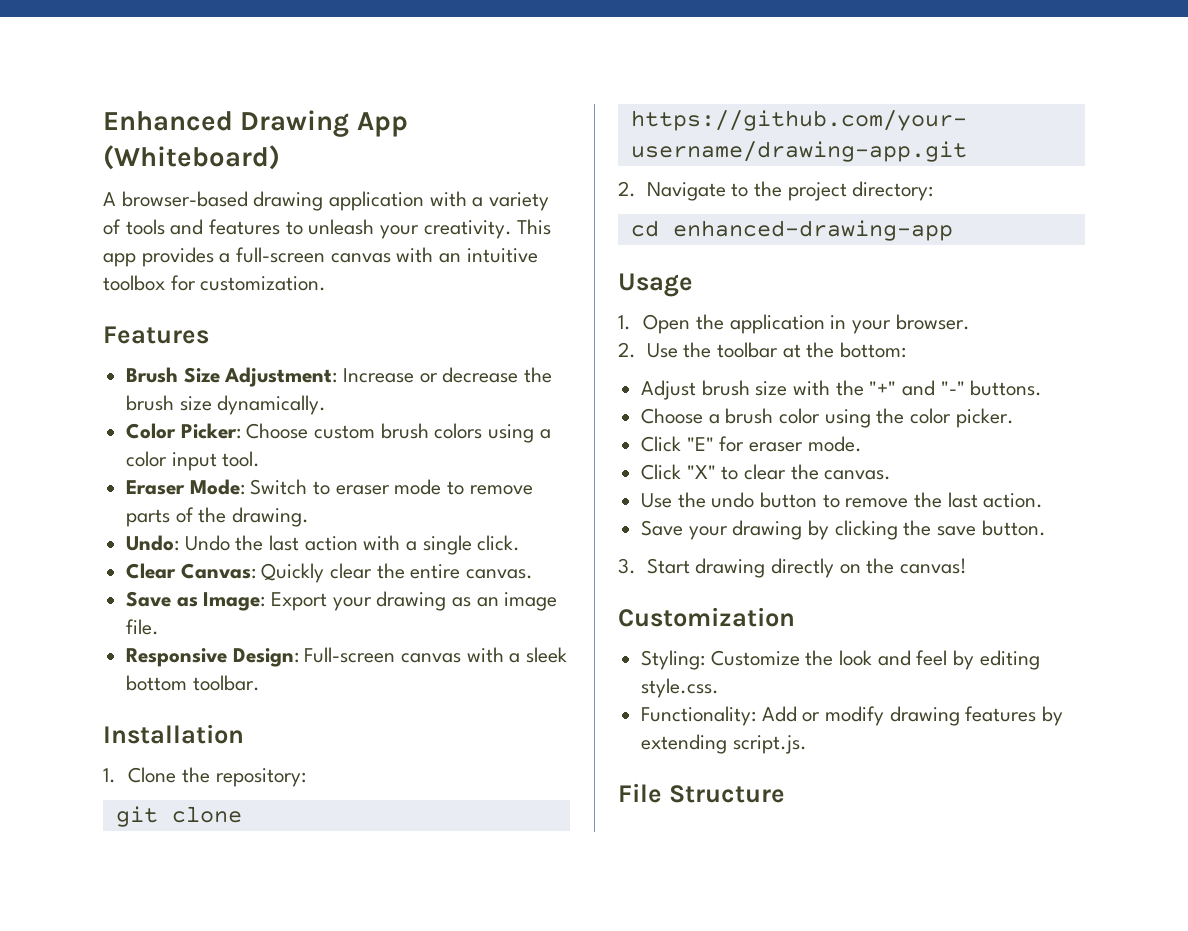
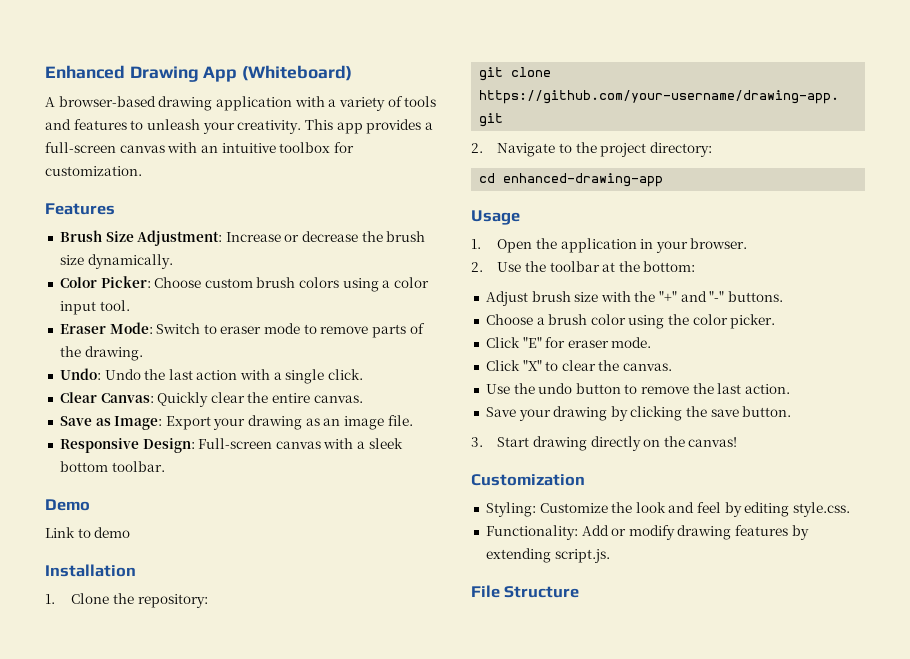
+ Demo
+ Link to demo

